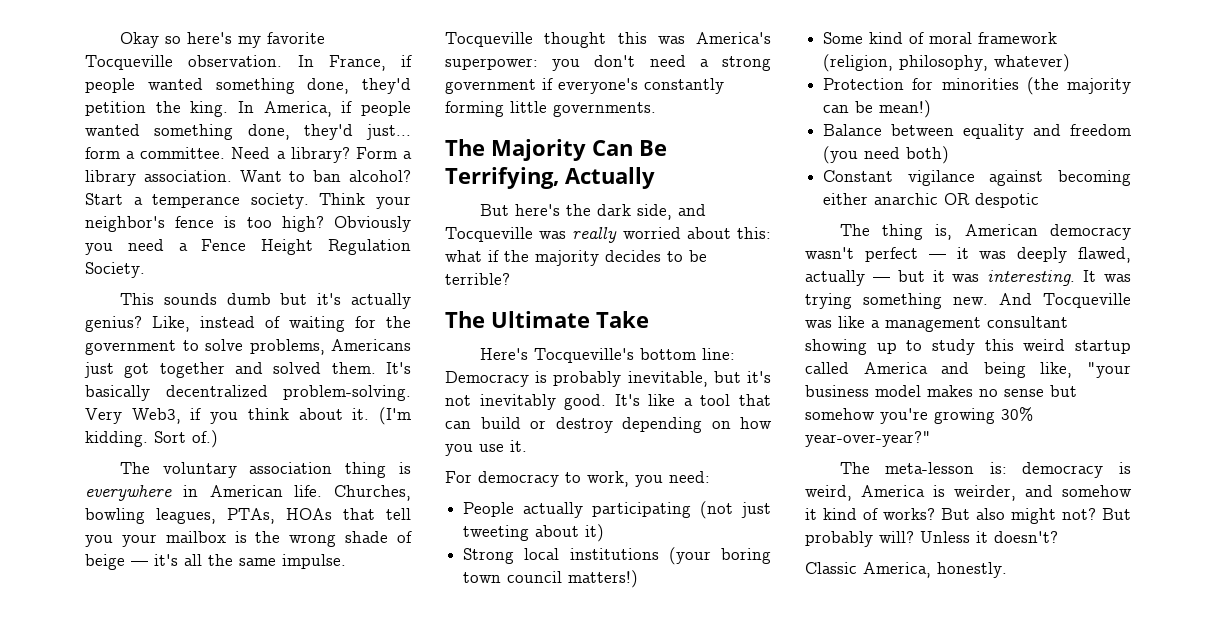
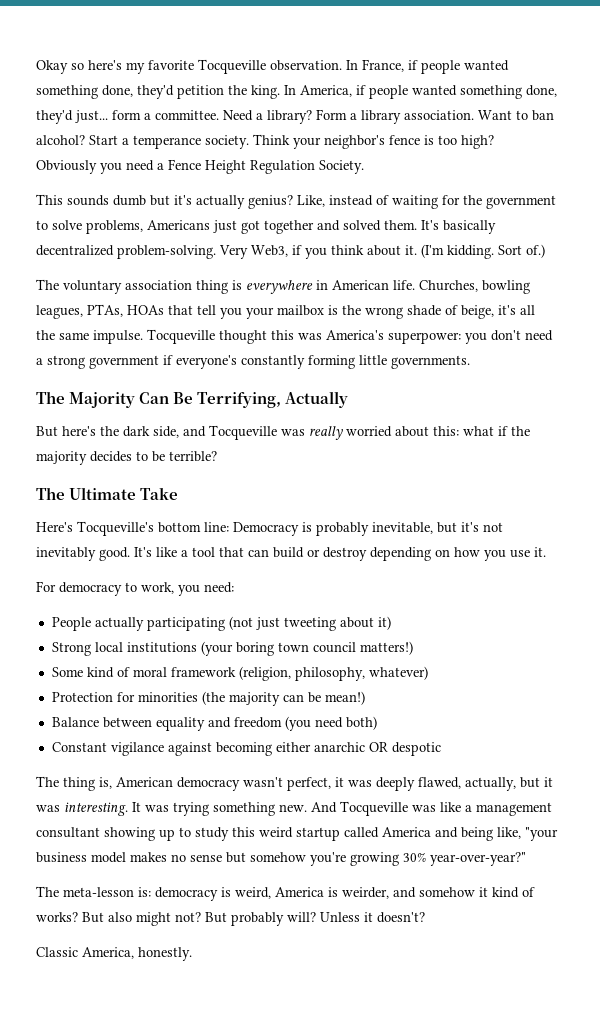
- Churches, bowling leagues, PTAs, HOAs that tell you your mailbox is the wrong shade of beige — it's all the same impulse.
+ Churches, bowling leagues, PTAs, HOAs that tell you your mailbox is the wrong shade of beige, it's all the same impulse.
- The thing is, American democracy wasn't perfect — it was deeply flawed, actually — but it was interesting.
+ The thing is, American democracy wasn't perfect, it was deeply flawed, actually, but it was interesting.

